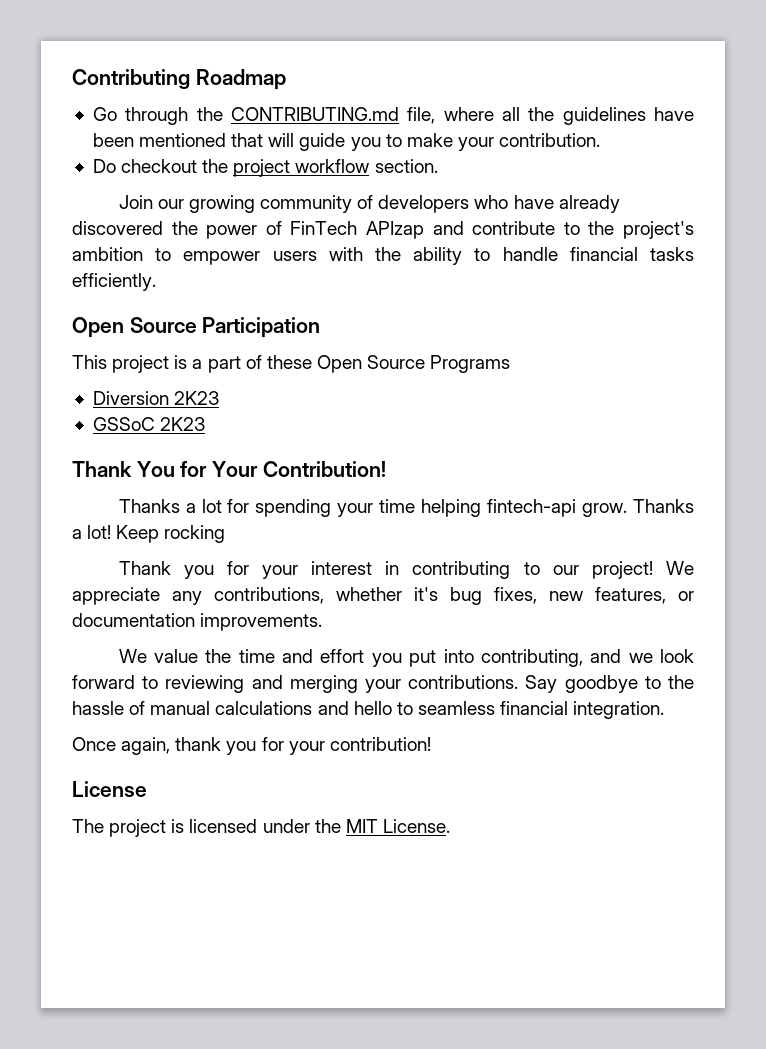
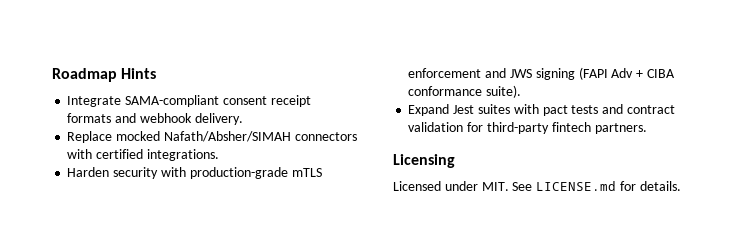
- Contributing Roadmap
- Go through the CONTRIBUTING.md file, where all the guidelines have been mentioned that will guide you to make your contribution.
- Do checkout the project workflow section.
- Join our growing community of developers who have already discovered the power of FinTech APIzap and contribute to the project's ambition to empower users with the ability to handle financial tasks efficiently.
- Open Source Participation
- This project is a part of these Open Source Programs
- Diversion 2K23
- GSSoC 2K23
- Thank You for Your Contribution!
- Thanks a lot for spending your time helping fintech-api grow. Thanks a lot! Keep rocking
- Thank you for your interest in contributing to our project! We appreciate any contributions, whether it's bug fixes, new features, or documentation improvements.
- We value the time and effort you put into contributing, and we look forward to reviewing and merging your contributions. Say goodbye to the hassle of manual calculations and hello to seamless financial integration.
- Once again, thank you for your contribution!
- License
- The project is licensed under the MIT License.
+ Roadmap Hints
+ Integrate SAMA-compliant consent receipt formats and webhook delivery.
+ Replace mocked Nafath/Absher/SIMAH connectors with certified integrations.
+ Harden security with production-grade mTLS enforcement and JWS signing (FAPI Adv + CIBA conformance suite).
+ Expand Jest suites with pact tests and contract validation for third-party fintech partners.
+ Licensing
+ Licensed under MIT. See LICENSE.md for details.

